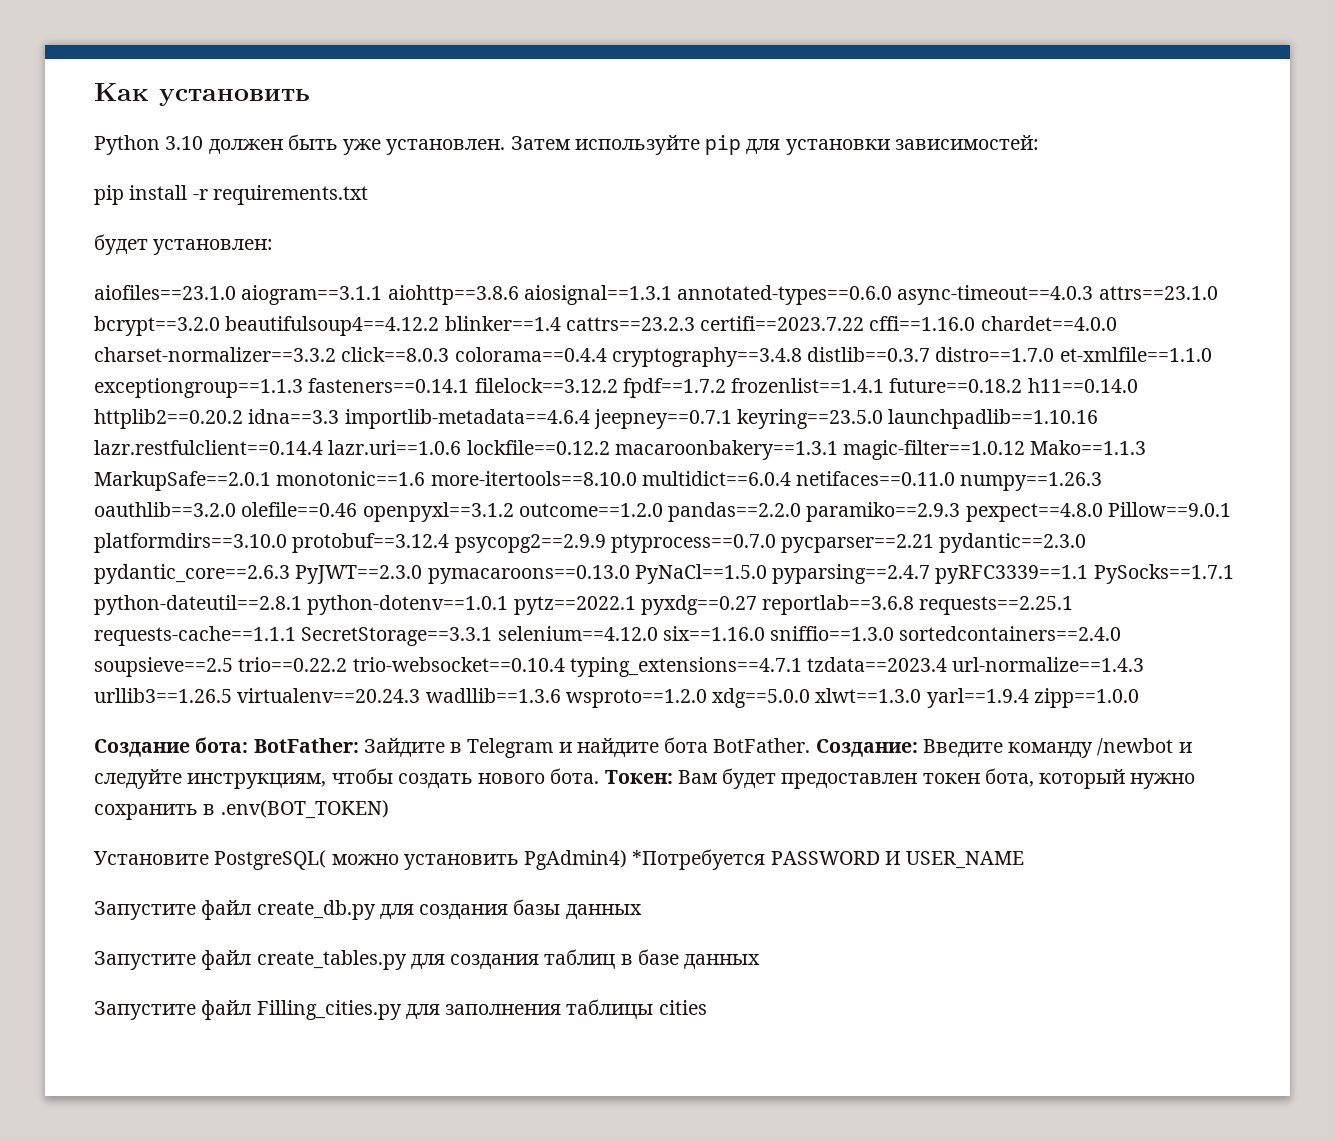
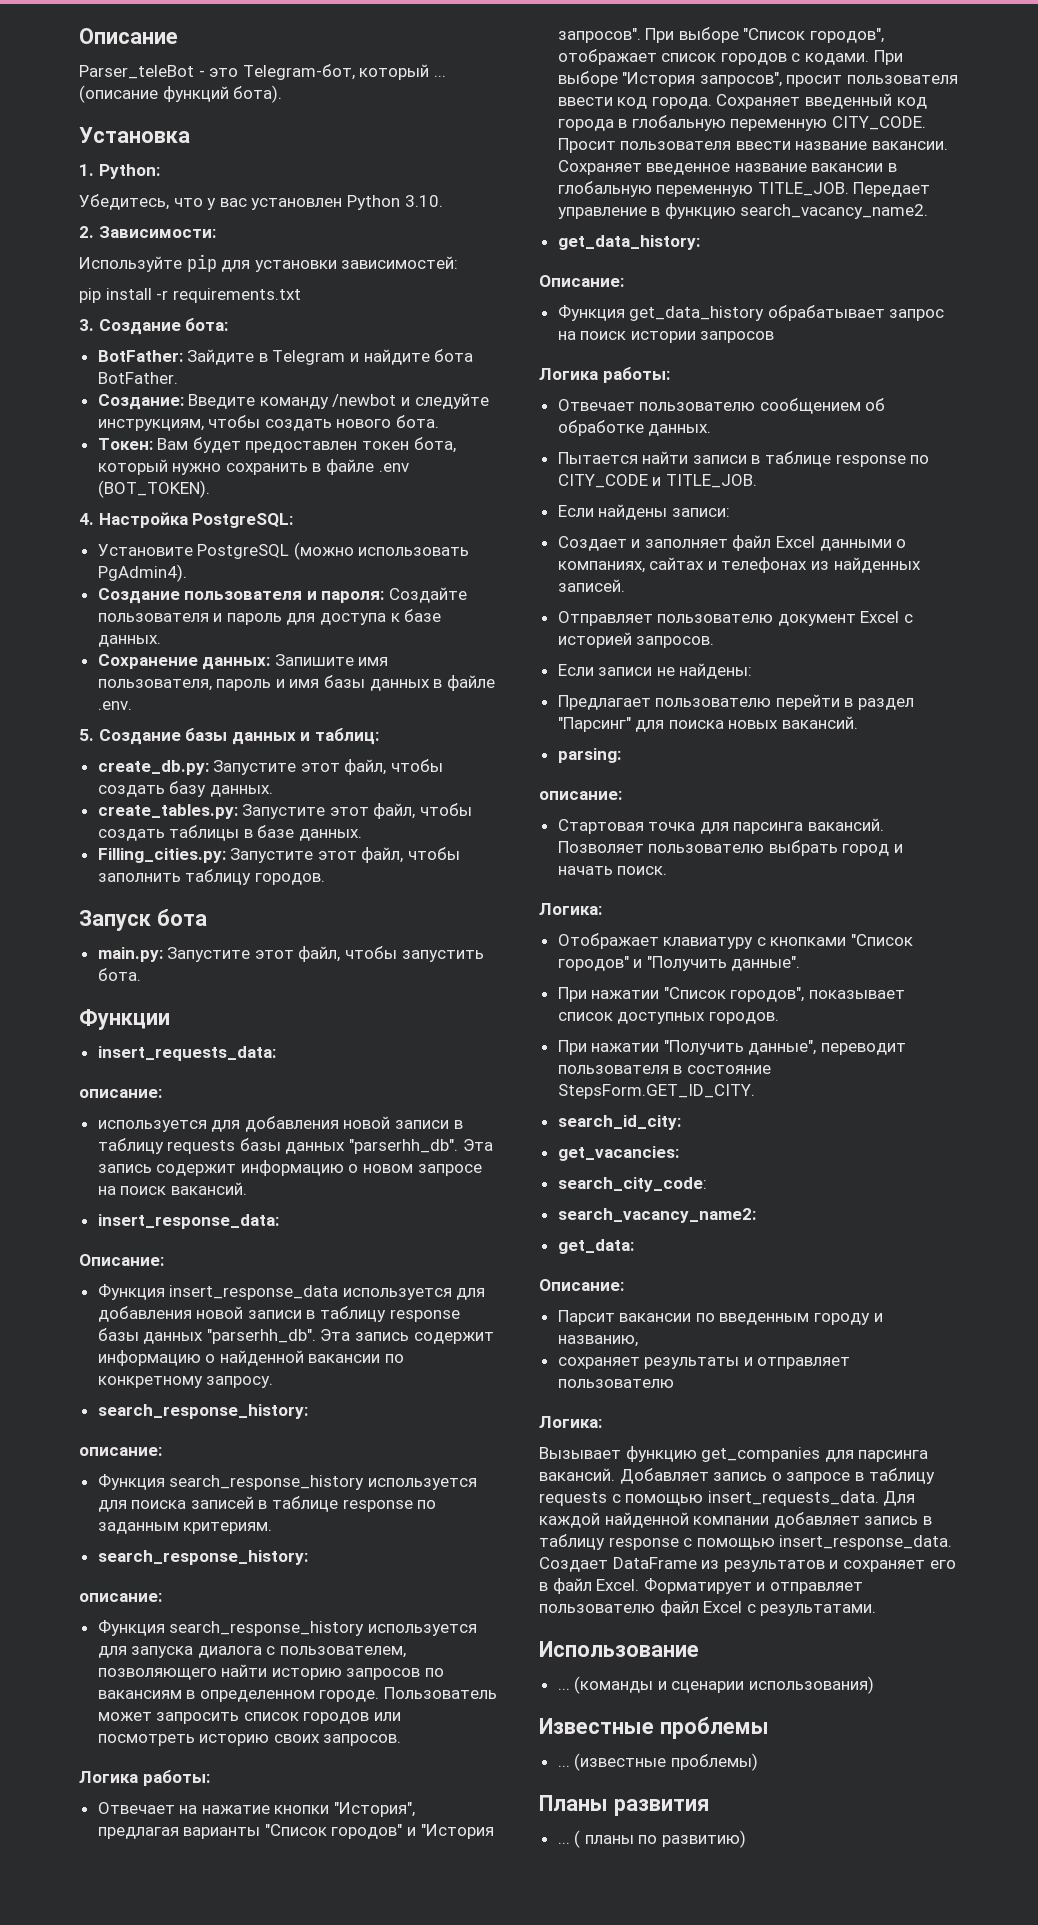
- Как установить
- Python 3.10 должен быть уже установлен. Затем используйте pip для установки зависимостей:
+ Описание
+ Parser_teleBot - это Telegram-бот, который ... (описание функций бота).
+ Установка
+ 1. Python:
+ Убедитесь, что у вас установлен Python 3.10.
+ 2. Зависимости:
+ Используйте pip для установки зависимостей:
- будет установлен:
- aiofiles==23.1.0 aiogram==3.1.1 aiohttp==3.8.6 aiosignal==1.3.1 annotated-types==0.6.0 async-timeout==4.0.3 attrs==23.1.0 bcrypt==3.2.0 beautifulsoup4==4.12.2 blinker==1.4 cattrs==23.2.3 certifi==2023.7.22 cffi==1.16.0 chardet==4.0.0 charset-normalizer==3.3.2 click==8.0.3 colorama==0.4.4 cryptography==3.4.8 distlib==0.3.7 distro==1.7.0 et-xmlfile==1.1.0 exceptiongroup==1.1.3 fasteners==0.14.1 filelock==3.12.2 fpdf==1.7.2 frozenlist==1.4.1 future==0.18.2 h11==0.14.0 httplib2==0.20.2 idna==3.3 importlib-metadata==4.6.4 jeepney==0.7.1 keyring==23.5.0 launchpadlib==1.10.16 lazr.restfulclient==0.14.4 lazr.uri==1.0.6 lockfile==0.12.2 macaroonbakery==1.3.1 magic-filter==1.0.12 Mako==1.1.3 MarkupSafe==2.0.1 monotonic==1.6 more-itertools==8.10.0 multidict==6.0.4 netifaces==0.11.0 numpy==1.26.3 oauthlib==3.2.0 olefile==0.46 openpyxl==3.1.2 outcome==1.2.0 pandas==2.2.0 paramiko==2.9.3 pexpect==4.8.0 Pillow==9.0.1 platformdirs==3.10.0 protobuf==3.12.4 psycopg2==2.9.9 ptyprocess==0.7.0 pycparser==2.21 pydantic==2.3.0 pydantic_core==2.6.3 PyJWT==2.3.0 pymacaroons==0.13.0 PyNaCl==1.5.0 pyparsing==2.4.7 pyRFC3339==1.1 PySocks==1.7.1 python-dateutil==2.8.1 python-dotenv==1.0.1 pytz==2022.1 pyxdg==0.27 reportlab==3.6.8 requests==2.25.1 requests-cache==1.1.1 SecretStorage==3.3.1 selenium==4.12.0 six==1.16.0 sniffio==1.3.0 sortedcontainers==2.4.0 soupsieve==2.5 trio==0.22.2 trio-websocket==0.10.4 typing_extensions==4.7.1 tzdata==2023.4 url-normalize==1.4.3 urllib3==1.26.5 virtualenv==20.24.3 wadllib==1.3.6 wsproto==1.2.0 xdg==5.0.0 xlwt==1.3.0 yarl==1.9.4 zipp==1.0.0
- Создание бота: BotFather: Зайдите в Telegram и найдите бота BotFather. Создание: Введите команду /newbot и следуйте инструкциям, чтобы создать нового бота. Токен: Вам будет предоставлен токен бота, который нужно сохранить в .env(BOT_TOKEN)
- Установите PostgreSQL( можно установить PgAdmin4) *Потребуется PASSWORD И USER_NAME
- Запустите файл create_db.py для создания базы данных
- Запустите файл create_tables.py для создания таблиц в базе данных
- Запустите файл Filling_cities.py для заполнения таблицы cities
+ 3. Создание бота:
+ BotFather: Зайдите в Telegram и найдите бота BotFather.
+ Создание: Введите команду /newbot и следуйте инструкциям, чтобы создать нового бота.
+ Токен: Вам будет предоставлен токен бота, который нужно сохранить в файле .env (BOT_TOKEN).
+ 4. Настройка PostgreSQL:
+ Установите PostgreSQL (можно использовать PgAdmin4).
+ Создание пользователя и пароля: Создайте пользователя и пароль для доступа к базе данных.
+ Сохранение данных: Запишите имя пользователя, пароль и имя базы данных в файле .env.
+ 5. Создание базы данных и таблиц:
+ create_db.py: Запустите этот файл, чтобы создать базу данных.
+ create_tables.py: Запустите этот файл, чтобы создать таблицы в базе данных.
+ Filling_cities.py: Запустите этот файл, чтобы заполнить таблицу городов.
+ Запуск бота
+ main.py: Запустите этот файл, чтобы запустить бота.
+ Функции
+ insert_requests_data:
+ описание:
+ используется для добавления новой записи в таблицу requests базы данных "parserhh_db". Эта запись содержит информацию о новом запросе на поиск вакансий.
+ insert_response_data:
+ Описание:
+ Функция insert_response_data используется для добавления новой записи в таблицу response базы данных "parserhh_db". Эта запись содержит информацию о найденной вакансии по конкретному запросу.
+ search_response_history:
+ описание:
+ Функция search_response_history используется для поиска записей в таблице response по заданным критериям.
+ search_response_history:
+ описание:
+ Функция search_response_history используется для запуска диалога с пользователем, позволяющего найти историю запросов по вакансиям в определенном городе. Пользователь может запросить список городов или посмотреть историю своих запросов.
+ Логика работы:
+ Отвечает на нажатие кнопки "История", предлагая варианты "Список городов" и "История запросов". При выборе "Список городов", отображает список городов с кодами. При выборе "История запросов", просит пользователя ввести код города. Сохраняет введенный код города в глобальную переменную CITY_CODE. Просит пользователя ввести название вакансии. Сохраняет введенное название вакансии в глобальную переменную TITLE_JOB. Передает управление в функцию search_vacancy_name2.
+ get_data_history:
+ Описание:
+ Функция get_data_history обрабатывает запрос на поиск истории запросов
+ Логика работы:
+ Отвечает пользователю сообщением об обработке данных.
+ Пытается найти записи в таблице response по CITY_CODE и TITLE_JOB.
+ Если найдены записи:
+ Создает и заполняет файл Excel данными о компаниях, сайтах и телефонах из найденных записей.
+ Отправляет пользователю документ Excel с историей запросов.
+ Если записи не найдены:
+ Предлагает пользователю перейти в раздел "Парсинг" для поиска новых вакансий.
+ parsing:
+ описание:
+ Стартовая точка для парсинга вакансий. Позволяет пользователю выбрать город и начать поиск.
+ Логика:
+ Отображает клавиатуру с кнопками "Список городов" и "Получить данные".
+ При нажатии "Список городов", показывает список доступных городов.
+ При нажатии "Получить данные", переводит пользователя в состояние StepsForm.GET_ID_CITY.
+ search_id_city:
+ get_vacancies:
+ search_city_code:
+ search_vacancy_name2:
+ get_data:
+ Описание:
+ Парсит вакансии по введенным городу и названию,
+ сохраняет результаты и отправляет пользователю
+ Логика:
+ Вызывает функцию get_companies для парсинга вакансий. Добавляет запись о запросе в таблицу requests с помощью insert_requests_data. Для каждой найденной компании добавляет запись в таблицу response с помощью insert_response_data. Создает DataFrame из результатов и сохраняет его в файл Excel. Форматирует и отправляет пользователю файл Excel с результатами.
+ Использование
+ ... (команды и сценарии использования)
+ Известные проблемы
+ ... (известные проблемы)
+ Планы развития
+ ... ( планы по развитию)

